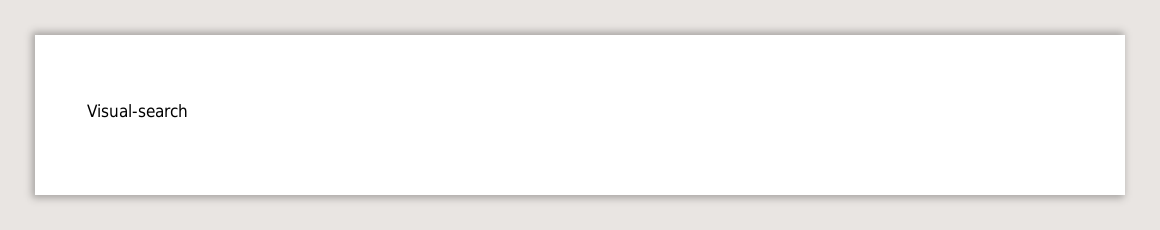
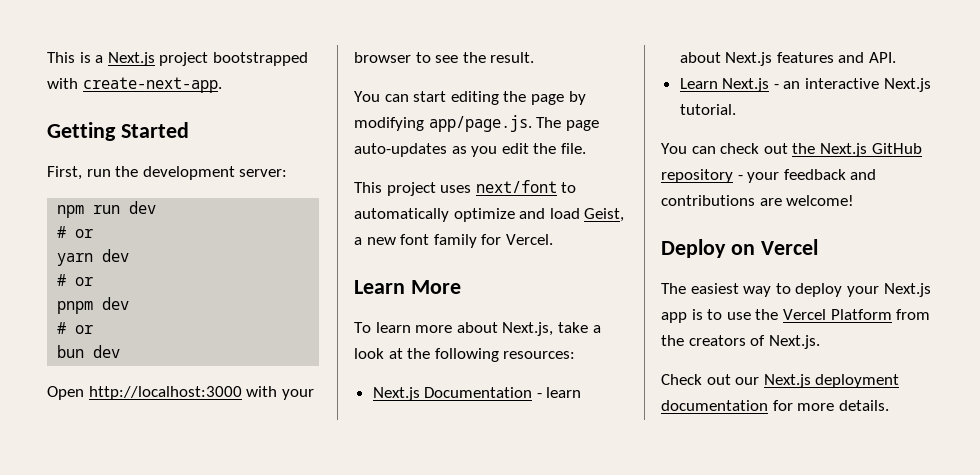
- Visual-search
+ This is a Next.js project bootstrapped with create-next-app.
+ Getting Started
+ First, run the development server:
+ npm run dev
+ # or
+ yarn dev
+ # or
+ pnpm dev
+ # or
+ bun dev
+ Open http://localhost:3000 with your browser to see the result.
+ You can start editing the page by modifying app/page.js. The page auto-updates as you edit the file.
+ This project uses next/font to automatically optimize and load Geist, a new font family for Vercel.
+ Learn More
+ To learn more about Next.js, take a look at the following resources:
+ Next.js Documentation - learn about Next.js features and API.
+ Learn Next.js - an interactive Next.js tutorial.
+ You can check out the Next.js GitHub repository - your feedback and contributions are welcome!
+ Deploy on Vercel
+ The easiest way to deploy your Next.js app is to use the Vercel Platform from the creators of Next.js.
+ Check out our Next.js deployment documentation for more details.

